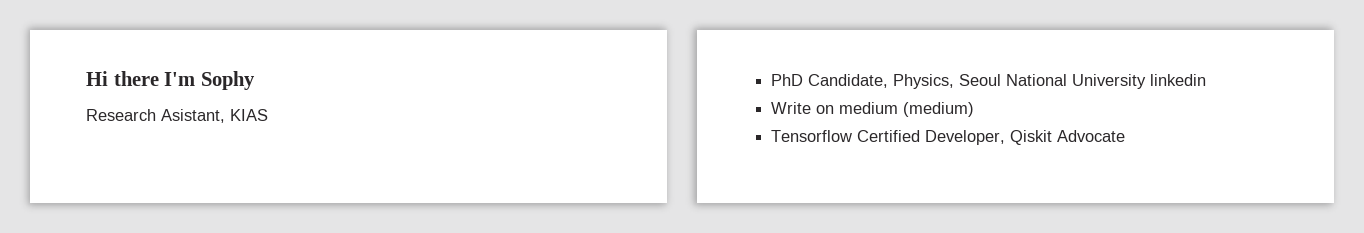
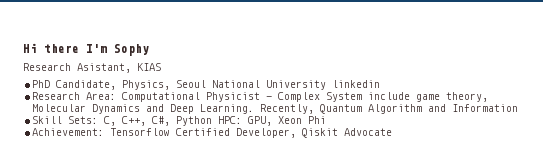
- Write on medium (medium)
- Tensorflow Certified Developer, Qiskit Advocate
+ Research Area: Computational Physicist - Complex System include game theory, Molecular Dynamics and Deep Learning. Recently, Quantum Algorithm and Information
+ Skill Sets: C, C++, C#, Python HPC: GPU, Xeon Phi
+ Achievement: Tensorflow Certified Developer, Qiskit Advocate

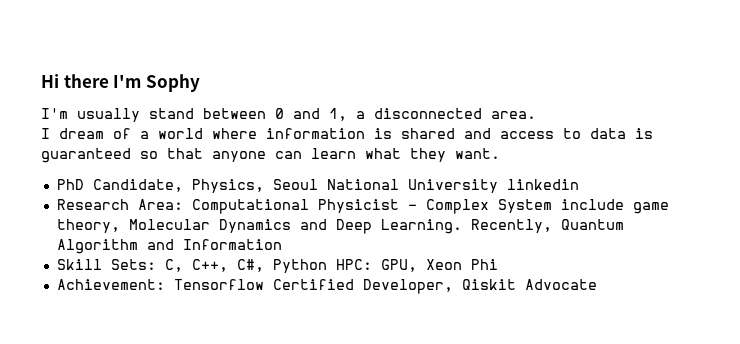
- Research Asistant, KIAS
+ I'm usually stand between 0 and 1, a disconnected area.
+ I dream of a world where information is shared and access to data is guaranteed so that anyone can learn what they want.

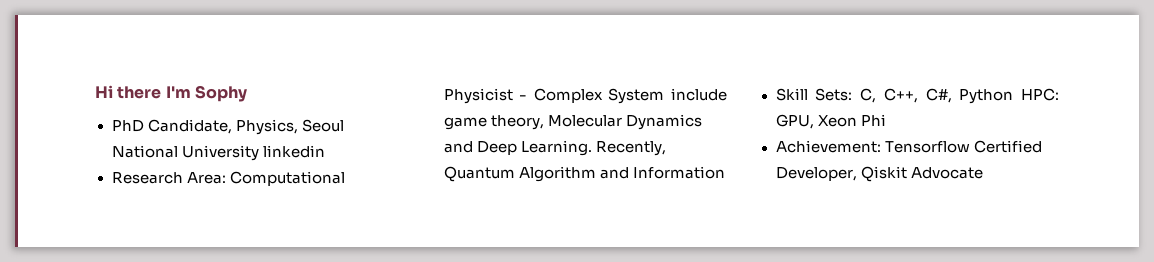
- I'm usually stand between 0 and 1, a disconnected area.
- I dream of a world where information is shared and access to data is guaranteed so that anyone can learn what they want.

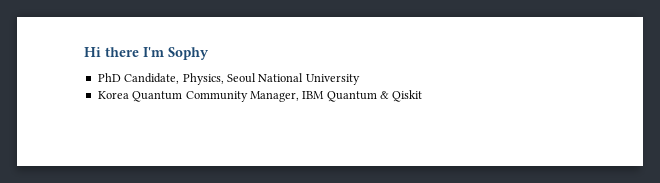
- PhD Candidate, Physics, Seoul National University linkedin
- Research Area: Computational Physicist - Complex System include game theory, Molecular Dynamics and Deep Learning. Recently, Quantum Algorithm and Information
- Skill Sets: C, C++, C#, Python HPC: GPU, Xeon Phi
- Achievement: Tensorflow Certified Developer, Qiskit Advocate
+ PhD Candidate, Physics, Seoul National University
+ Korea Quantum Community Manager, IBM Quantum & Qiskit

